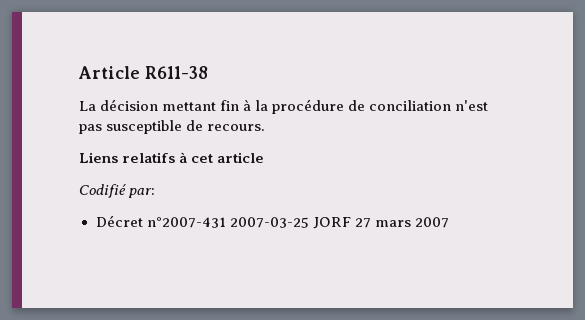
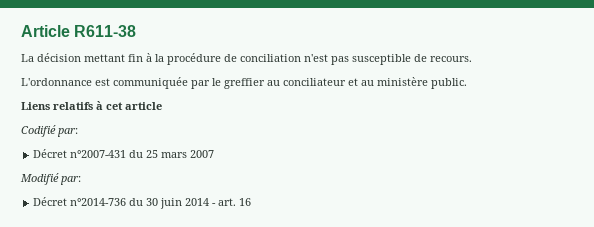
+ L'ordonnance est communiquée par le greffier au conciliateur et au ministère public.
- Décret n°2007-431 2007-03-25 JORF 27 mars 2007
+ Décret n°2007-431 du 25 mars 2007
+ Modifié par:
+ Décret n°2014-736 du 30 juin 2014 - art. 16

